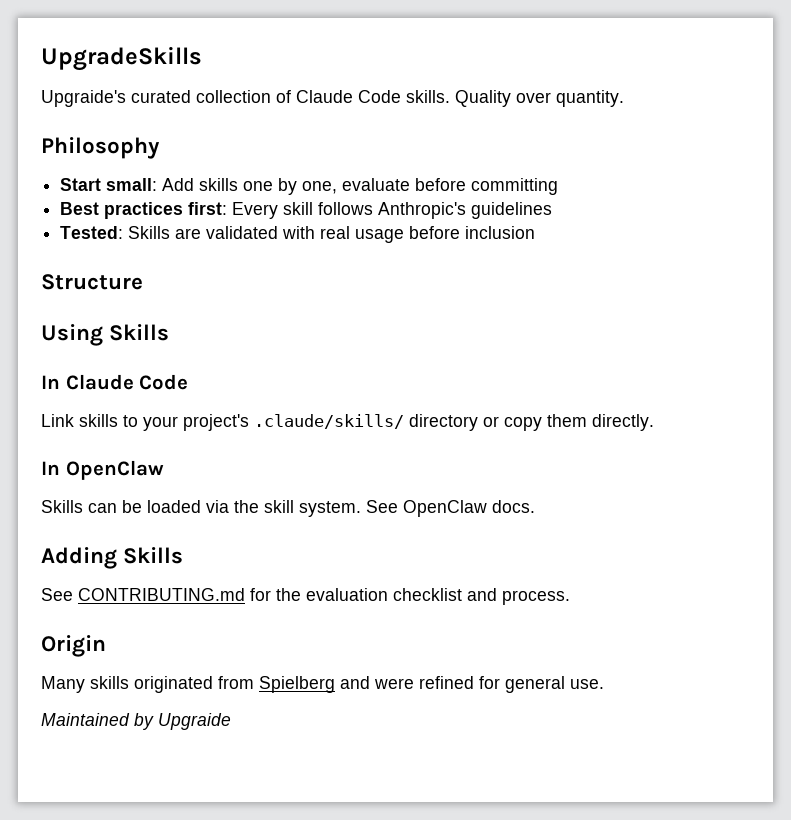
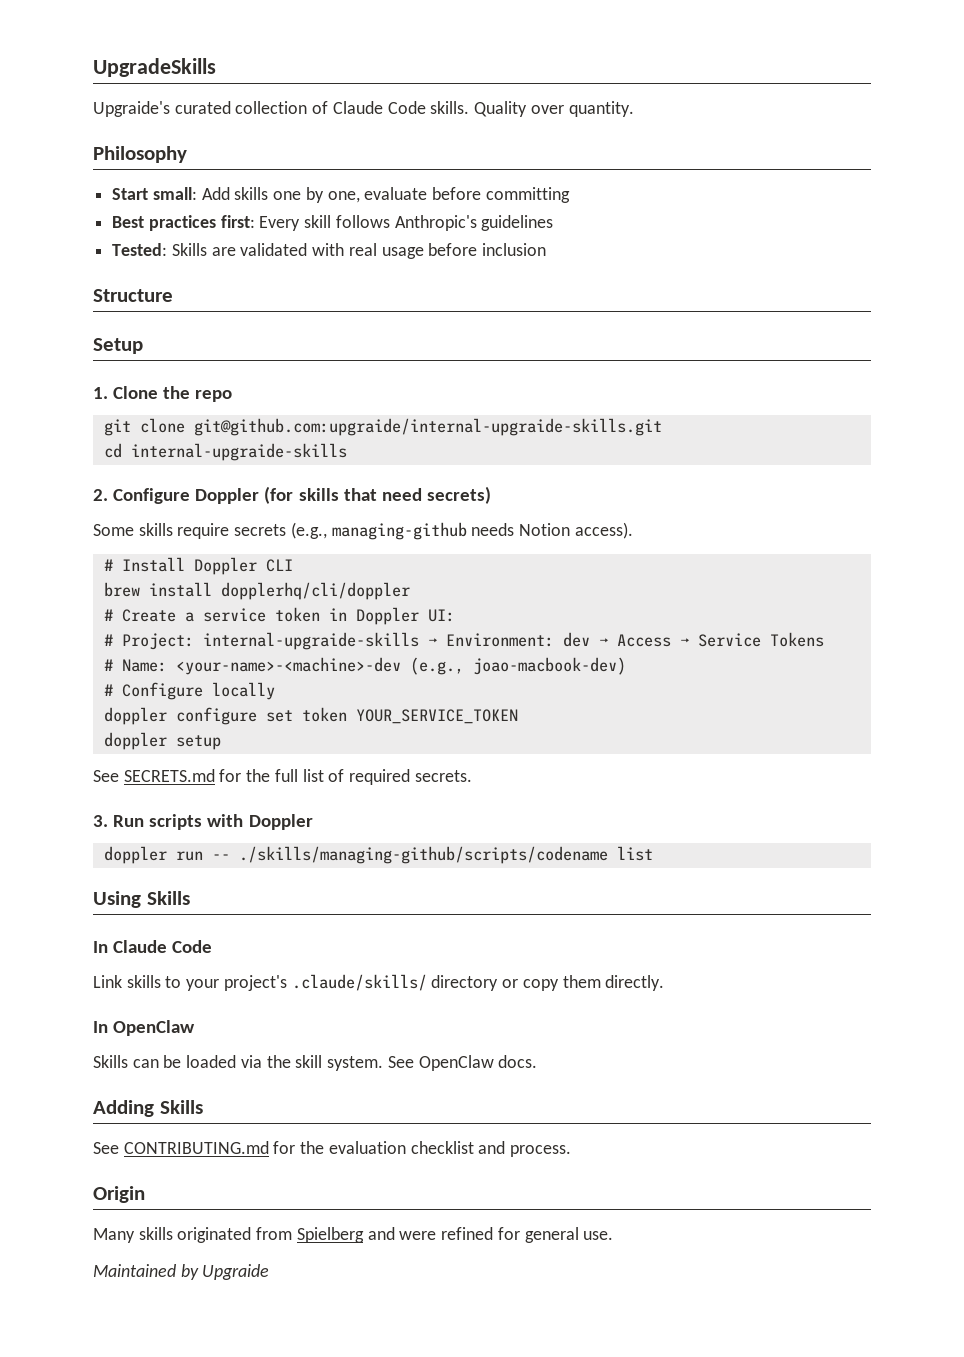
+ Setup
+ 1. Clone the repo
+ git clone git@github.com:upgraide/internal-upgraide-skills.git
+ cd internal-upgraide-skills
+ 2. Configure Doppler (for skills that need secrets)
+ Some skills require secrets (e.g., managing-github needs Notion access).
+ # Install Doppler CLI
+ brew install dopplerhq/cli/doppler
+ # Create a service token in Doppler UI:
+ # Project: internal-upgraide-skills → Environment: dev → Access → Service Tokens
+ # Name: <your-name>-<machine>-dev (e.g., joao-macbook-dev)
+ # Configure locally
+ doppler configure set token YOUR_SERVICE_TOKEN
+ doppler setup
+ See SECRETS.md for the full list of required secrets.
+ 3. Run scripts with Doppler
+ doppler run -- ./skills/managing-github/scripts/codename list

